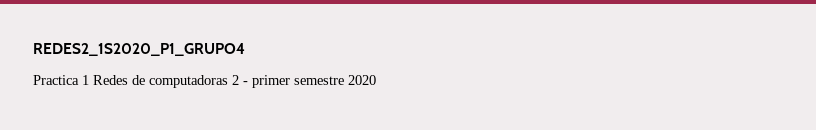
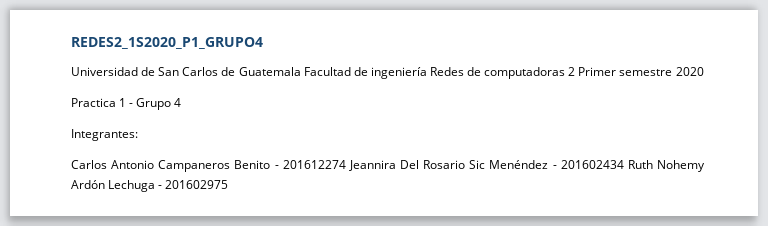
- Practica 1 Redes de computadoras 2 - primer semestre 2020
+ Universidad de San Carlos de Guatemala Facultad de ingeniería Redes de computadoras 2 Primer semestre 2020
+ Practica 1 - Grupo 4
+ Integrantes:
+ Carlos Antonio Campaneros Benito - 201612274 Jeannira Del Rosario Sic Menéndez - 201602434 Ruth Nohemy Ardón Lechuga - 201602975

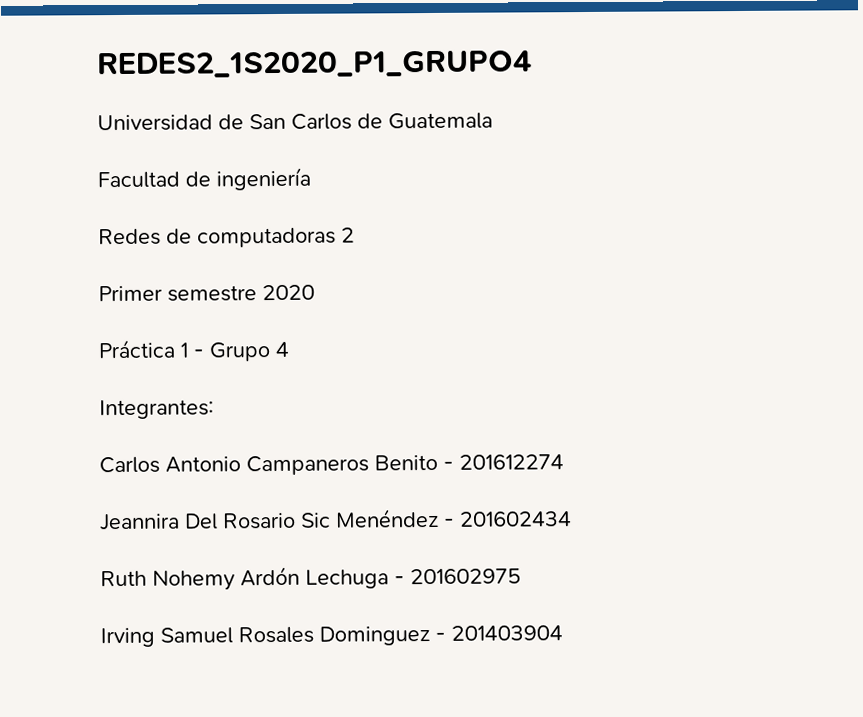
- Universidad de San Carlos de Guatemala Facultad de ingeniería Redes de computadoras 2 Primer semestre 2020
+ Universidad de San Carlos de Guatemala
+ Facultad de ingeniería
+ Redes de computadoras 2
+ Primer semestre 2020
- Practica 1 - Grupo 4
+ Práctica 1 - Grupo 4
- Carlos Antonio Campaneros Benito - 201612274 Jeannira Del Rosario Sic Menéndez - 201602434 Ruth Nohemy Ardón Lechuga - 201602975
+ Carlos Antonio Campaneros Benito - 201612274
+ Jeannira Del Rosario Sic Menéndez - 201602434
+ Ruth Nohemy Ardón Lechuga - 201602975
+ Irving Samuel Rosales Dominguez - 201403904

